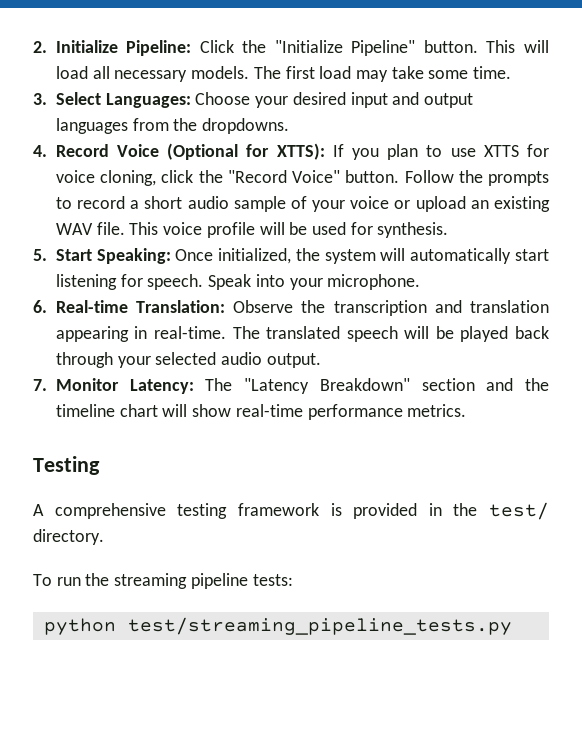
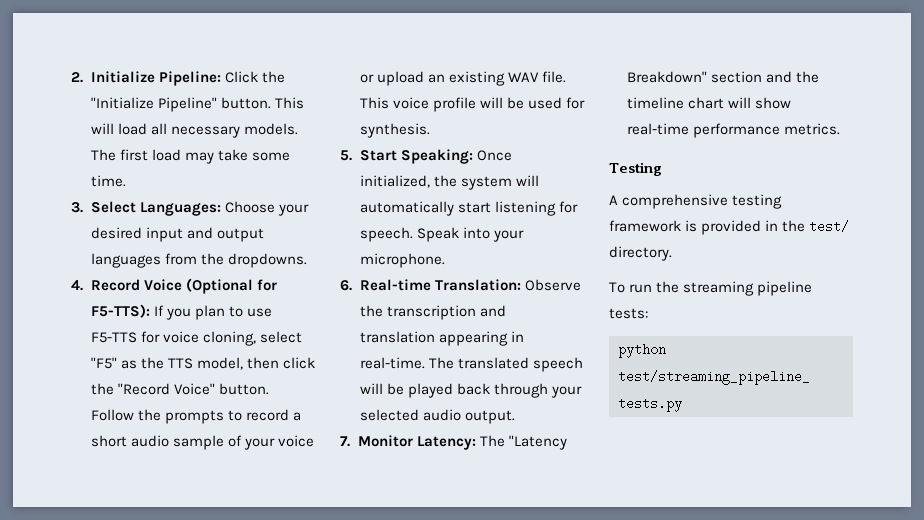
- 4. Record Voice (Optional for XTTS): If you plan to use XTTS for voice cloning, click the "Record Voice" button.
+ 4. Record Voice (Optional for F5-TTS): If you plan to use F5-TTS for voice cloning, select "F5" as the TTS model, then click the "Record Voice" button.

